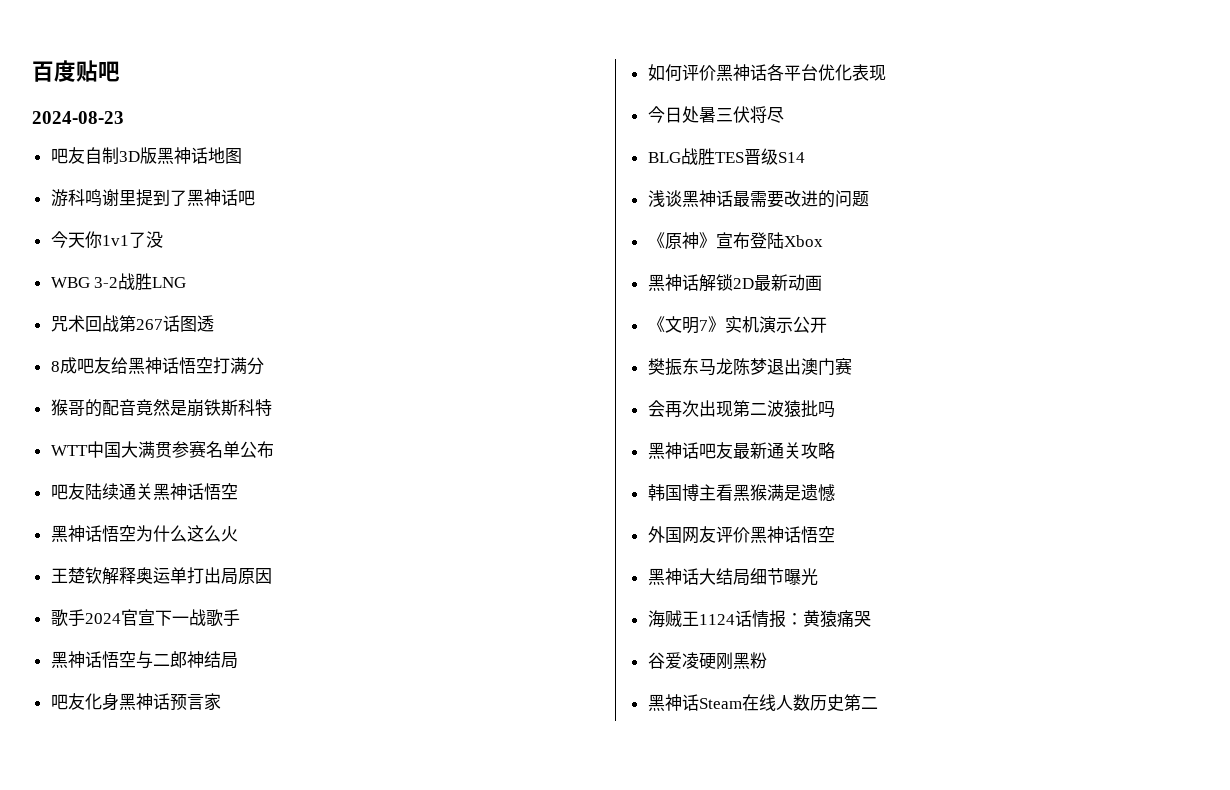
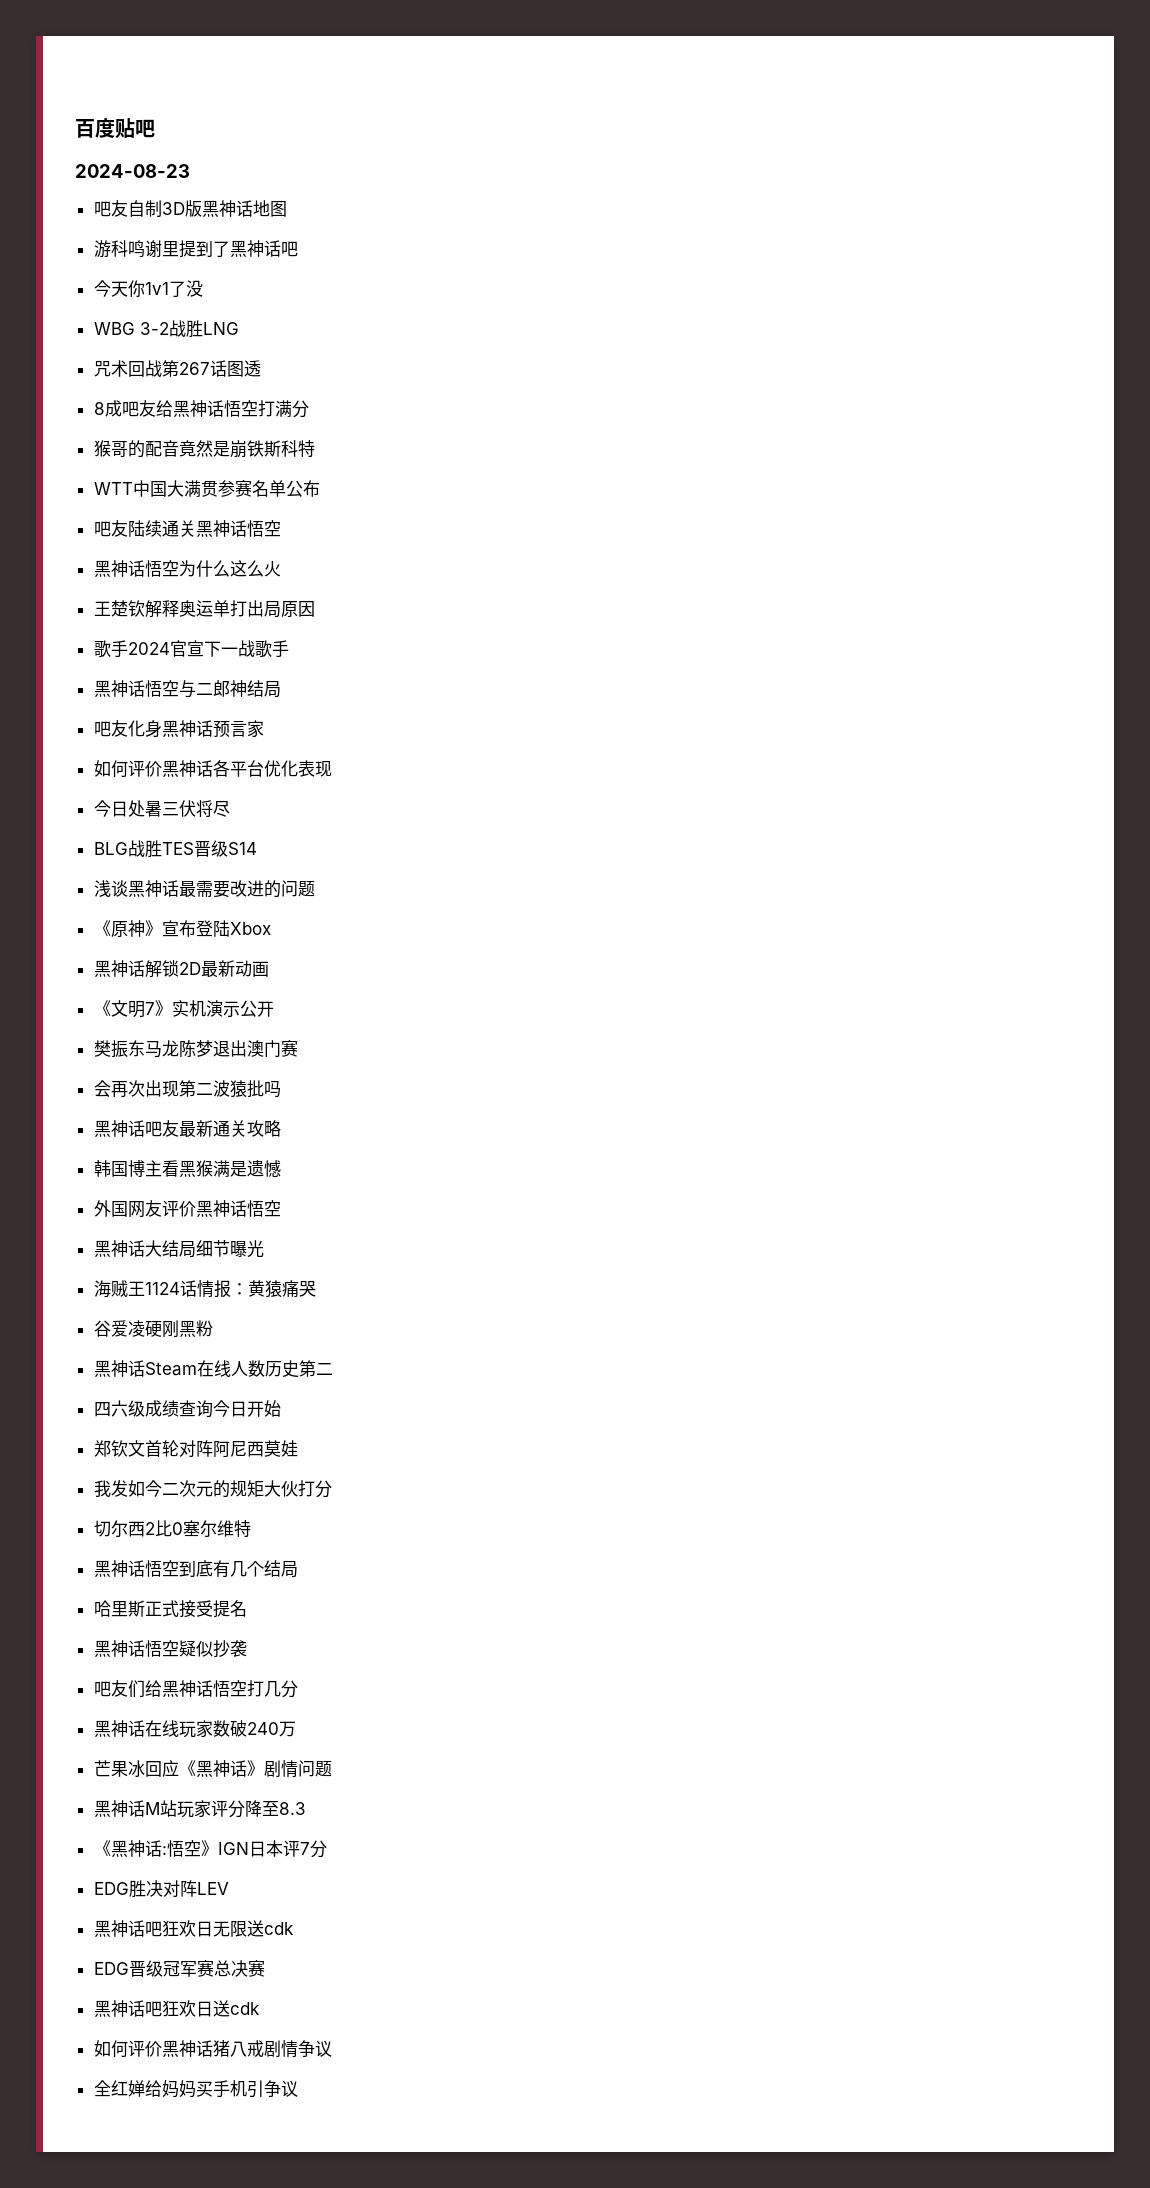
+ 四六级成绩查询今日开始
+ 郑钦文首轮对阵阿尼西莫娃
+ 我发如今二次元的规矩大伙打分
+ 切尔西2比0塞尔维特
+ 黑神话悟空到底有几个结局
+ 哈里斯正式接受提名
+ 黑神话悟空疑似抄袭
+ 吧友们给黑神话悟空打几分
+ 黑神话在线玩家数破240万
+ 芒果冰回应《黑神话》剧情问题
+ 黑神话M站玩家评分降至8.3
+ 《黑神话:悟空》IGN日本评7分
+ EDG胜决对阵LEV
+ 黑神话吧狂欢日无限送cdk
+ EDG晋级冠军赛总决赛
+ 黑神话吧狂欢日送cdk
+ 如何评价黑神话猪八戒剧情争议
+ 全红婵给妈妈买手机引争议

